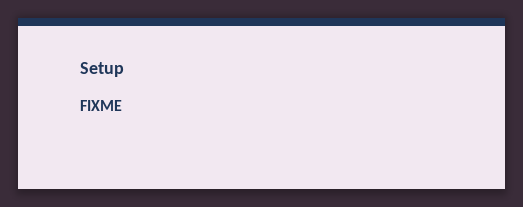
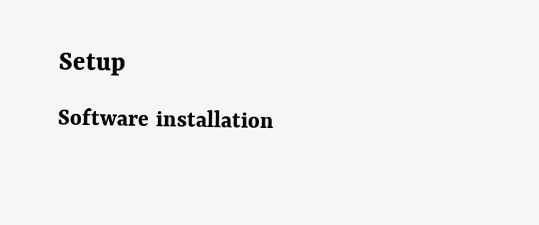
- FIXME
+ Software installation

